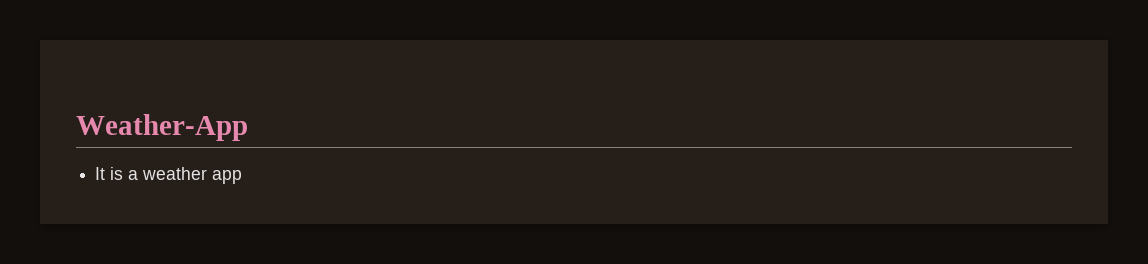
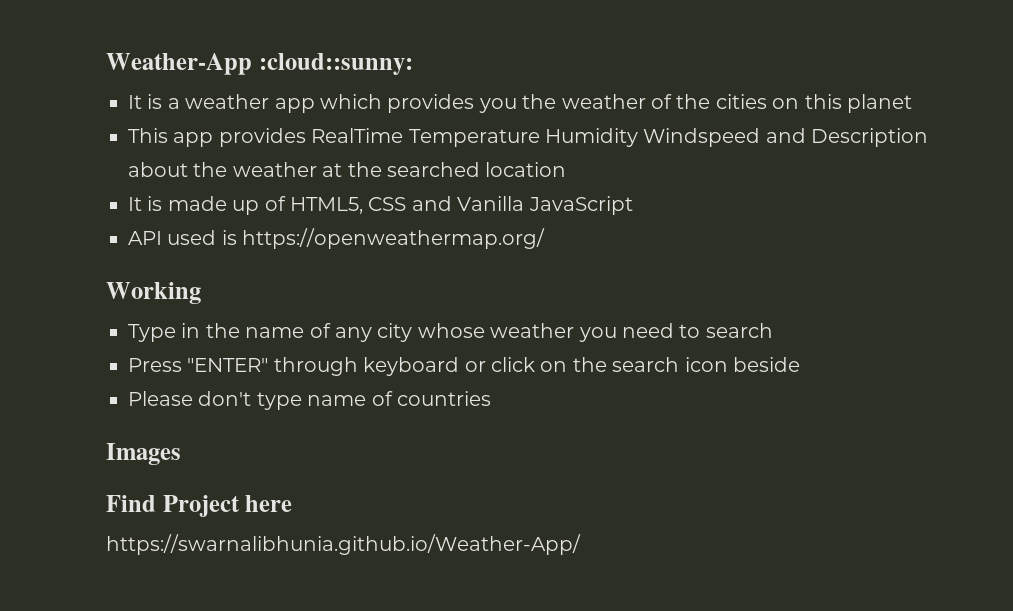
- Weather-App
+ Weather-App :cloud::sunny:
- It is a weather app
+ It is a weather app which provides you the weather of the cities on this planet
+ This app provides RealTime Temperature Humidity Windspeed and Description about the weather at the searched location
+ It is made up of HTML5, CSS and Vanilla JavaScript
+ API used is https://openweathermap.org/
+ Working
+ Type in the name of any city whose weather you need to search
+ Press "ENTER" through keyboard or click on the search icon beside
+ Please don't type name of countries
+ Images
+ Find Project here
+ https://swarnalibhunia.github.io/Weather-App/

